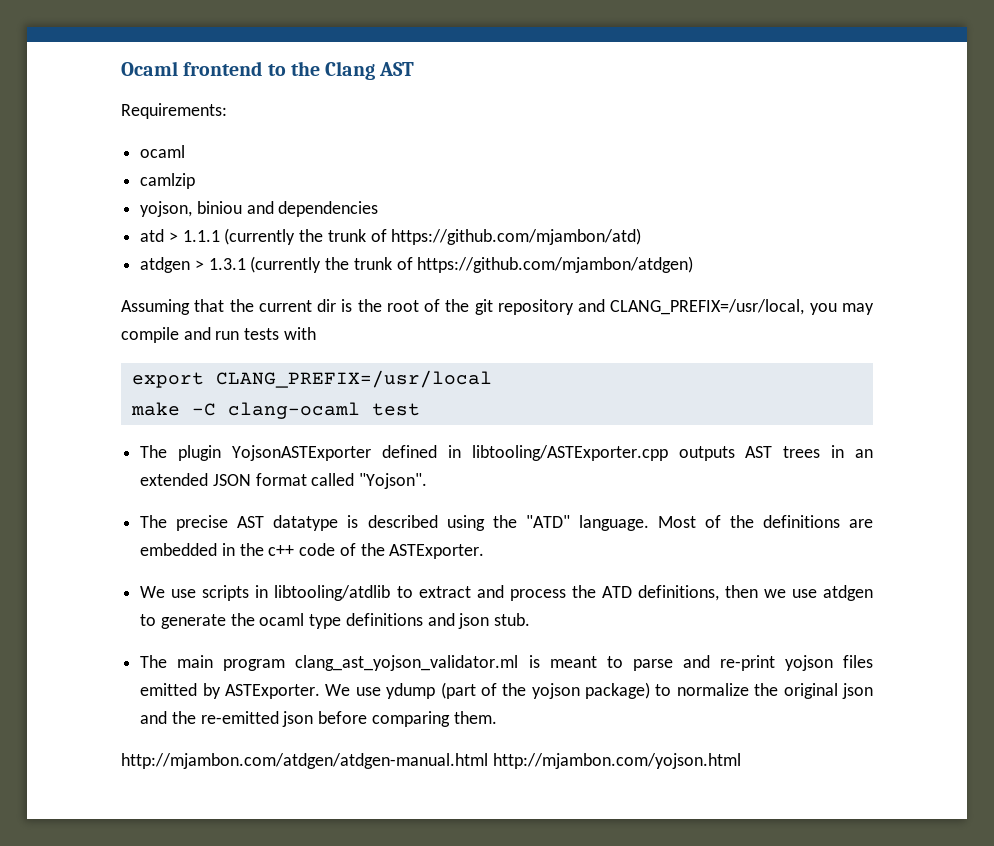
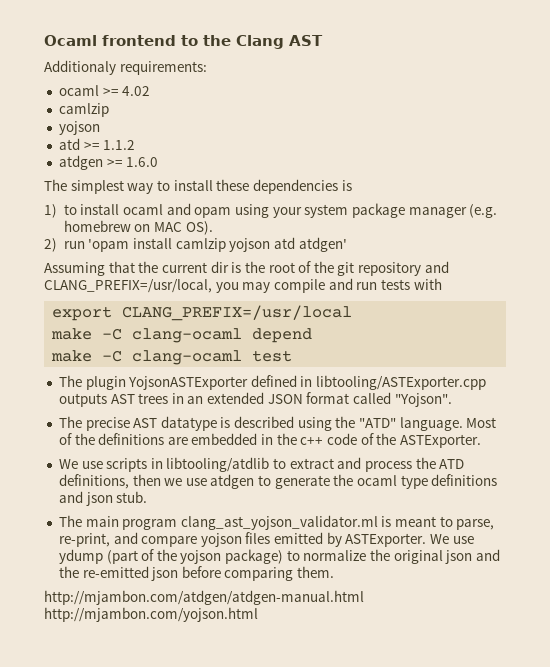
- Requirements:
- ocaml
+ Additionaly requirements:
+ ocaml >= 4.02
  camlzip
- yojson, biniou and dependencies
- atd > 1.1.1 (currently the trunk of https://github.com/mjambon/atd)
- atdgen > 1.3.1 (currently the trunk of https://github.com/mjambon/atdgen)
+ yojson
+ atd >= 1.1.2
+ atdgen >= 1.6.0
+ The simplest way to install these dependencies is
+ 1) to install ocaml and opam using your system package manager (e.g. homebrew on MAC OS).
+ 2) run 'opam install camlzip yojson atd atdgen'
+ make -C clang-ocaml depend
- The main program clang_ast_yojson_validator.ml is meant to parse and re-print yojson files emitted by ASTExporter.
+ The main program clang_ast_yojson_validator.ml is meant to parse, re-print, and compare yojson files emitted by ASTExporter.

